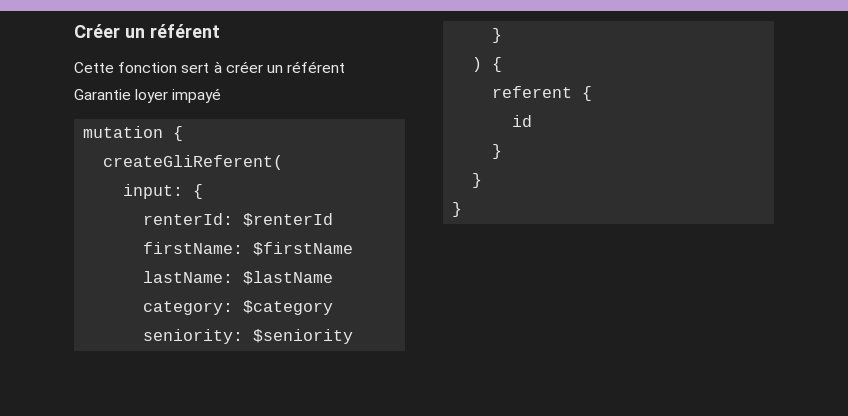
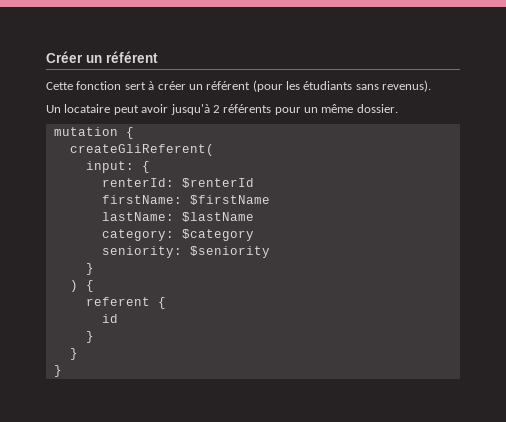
- Cette fonction sert à créer un référent Garantie loyer impayé
+ Cette fonction sert à créer un référent (pour les étudiants sans revenus).
+ Un locataire peut avoir jusqu'à 2 référents pour un même dossier.

